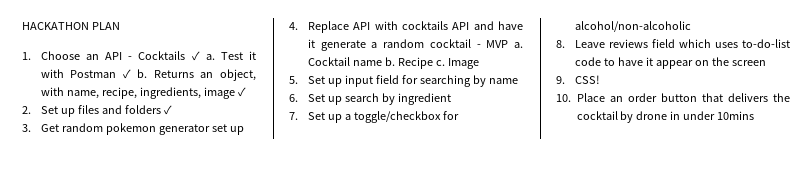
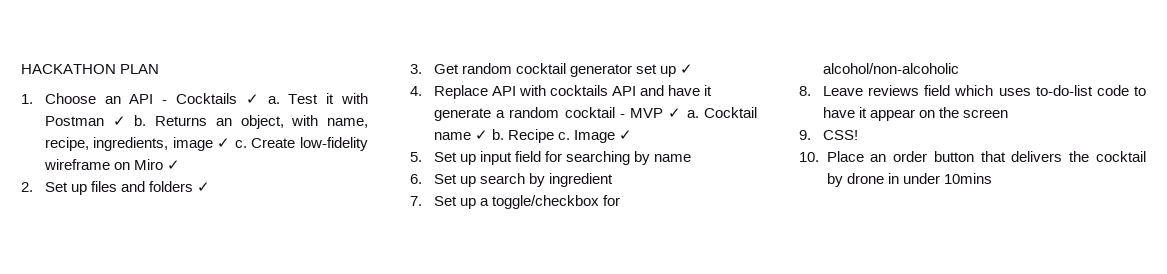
- Returns an object, with name, recipe, ingredients, image ✓
+ Returns an object, with name, recipe, ingredients, image ✓ c. Create low-fidelity wireframe on Miro ✓
- 3. Get random pokemon generator set up
+ 3. Get random cocktail generator set up ✓
- 4. Replace API with cocktails API and have it generate a random cocktail - MVP a.
+ 4. Replace API with cocktails API and have it generate a random cocktail - MVP ✓ a.
- Cocktail name b.
+ Cocktail name ✓ b.
- Image
+ Image ✓

